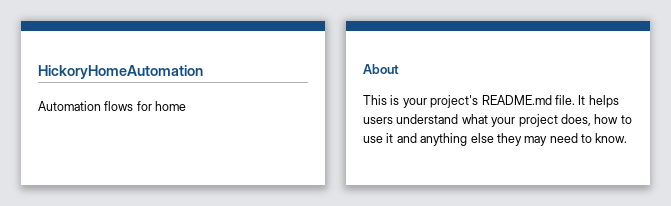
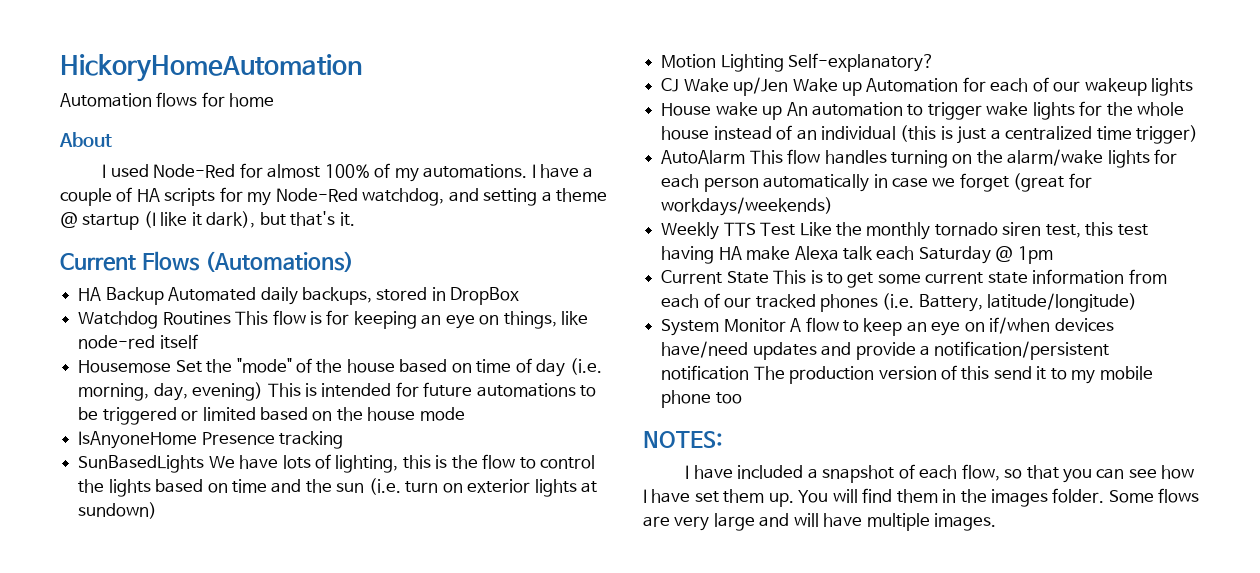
- This is your project's README.md file. It helps users understand what your project does, how to use it and anything else they may need to know.
+ I used Node-Red for almost 100% of my automations. I have a couple of HA scripts for my Node-Red watchdog, and setting a theme @ startup (I like it dark), but that's it.
+ Current Flows (Automations)
+ HA Backup Automated daily backups, stored in DropBox
+ Watchdog Routines This flow is for keeping an eye on things, like node-red itself
+ Housemose Set the "mode" of the house based on time of day (i.e. morning, day, evening) This is intended for future automations to be triggered or limited based on the house mode
+ IsAnyoneHome Presence tracking
+ SunBasedLights We have lots of lighting, this is the flow to control the lights based on time and the sun (i.e. turn on exterior lights at sundown)
+ Motion Lighting Self-explanatory?
+ CJ Wake up/Jen Wake up Automation for each of our wakeup lights
+ House wake up An automation to trigger wake lights for the whole house instead of an individual (this is just a centralized time trigger)
+ AutoAlarm This flow handles turning on the alarm/wake lights for each person automatically in case we forget (great for workdays/weekends)
+ Weekly TTS Test Like the monthly tornado siren test, this test having HA make Alexa talk each Saturday @ 1pm
+ Current State This is to get some current state information from each of our tracked phones (i.e. Battery, latitude/longitude)
+ System Monitor A flow to keep an eye on if/when devices have/need updates and provide a notification/persistent notification The production version of this send it to my mobile phone too
+ NOTES:
+ I have included a snapshot of each flow, so that you can see how I have set them up. You will find them in the images folder. Some flows are very large and will have multiple images.

